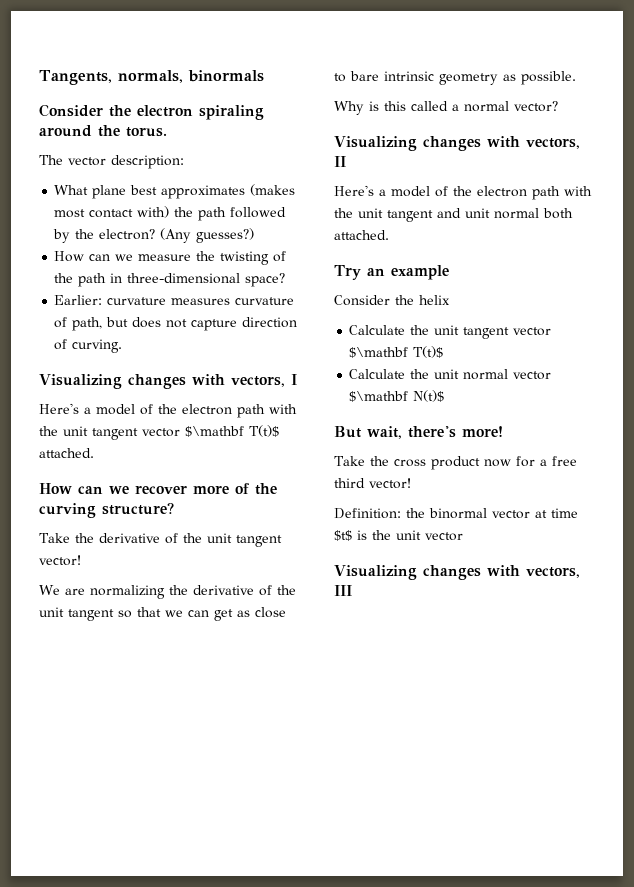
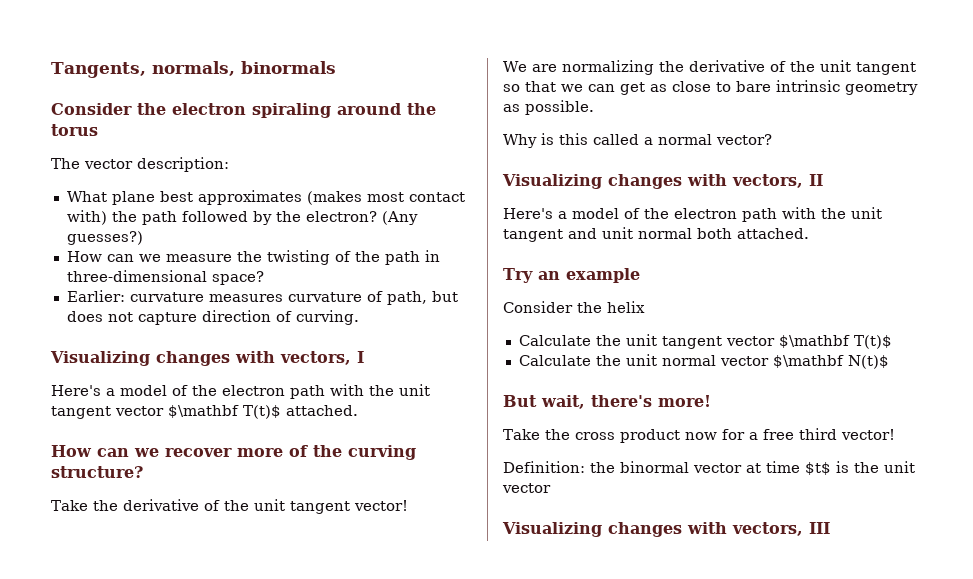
- Consider the electron spiraling around the torus.
+ Consider the electron spiraling around the torus

